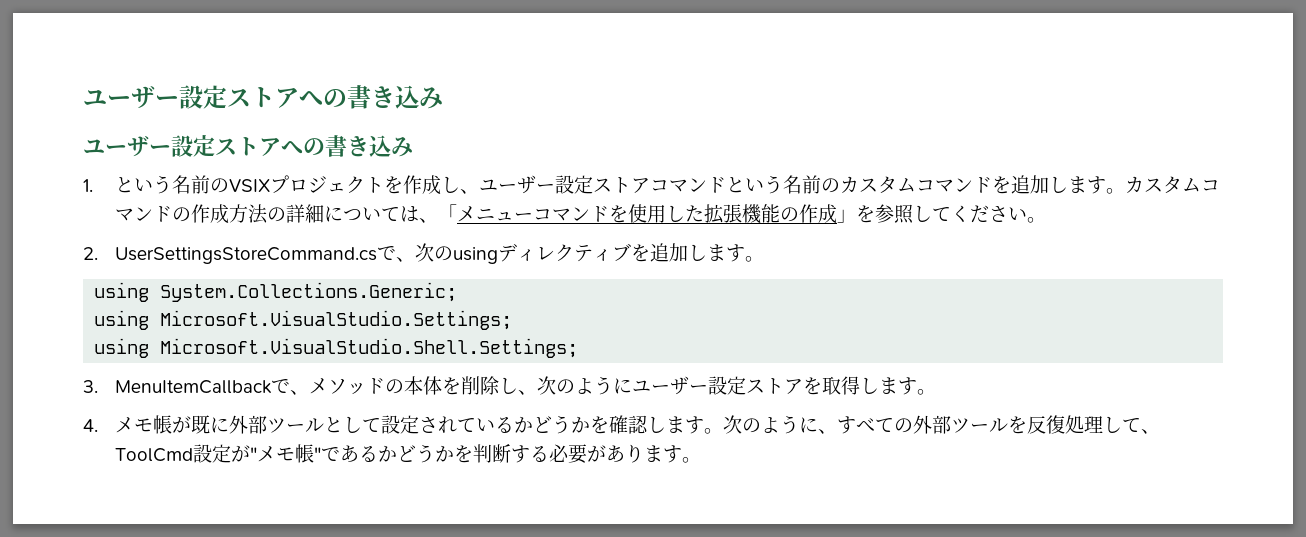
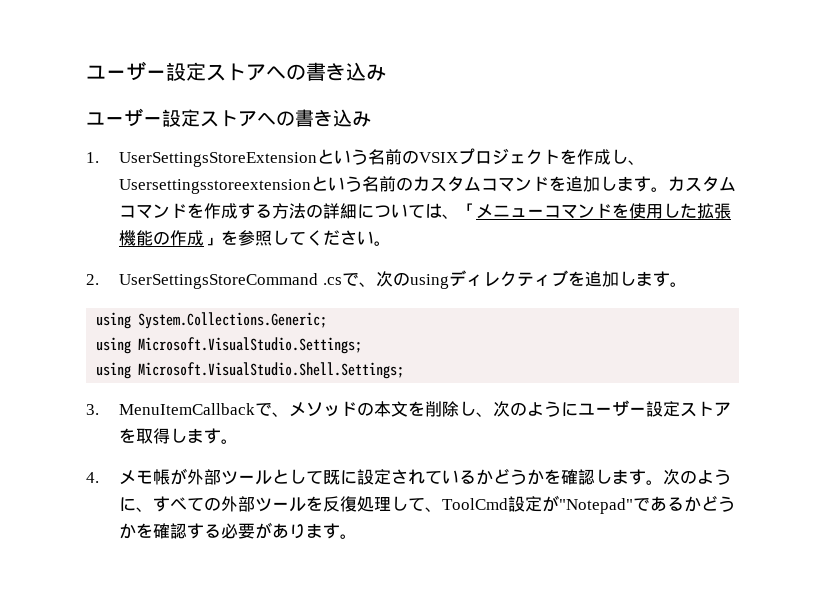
- 1.という名前のVSIXプロジェクトを作成し、ユーザー設定ストアコマンドという名前のカスタムコマンドを追加します。
+ 1. UserSettingsStoreExtensionという名前のVSIXプロジェクトを作成し、Usersettingsstoreextensionという名前のカスタムコマンドを追加します。
- カスタムコマンドの作成方法の詳細については、「メニューコマンドを使用した拡張機能の作成」を参照してください。
+ カスタムコマンドを作成する方法の詳細については、「メニューコマンドを使用した拡張機能の作成」を参照してください。
- 2. UserSettingsStoreCommand.csで、次のusingディレクティブを追加します。
+ 2. UserSettingsStoreCommand .csで、次のusingディレクティブを追加します。
- 3. MenuItemCallbackで、メソッドの本体を削除し、次のようにユーザー設定ストアを取得します。
+ 3. MenuItemCallbackで、メソッドの本文を削除し、次のようにユーザー設定ストアを取得します。
- 4.メモ帳が既に外部ツールとして設定されているかどうかを確認します。
+ 4.メモ帳が外部ツールとして既に設定されているかどうかを確認します。
- 次のように、すべての外部ツールを反復処理して、ToolCmd設定が"メモ帳"であるかどうかを判断する必要があります。
+ 次のように、すべての外部ツールを反復処理して、ToolCmd設定が"Notepad"であるかどうかを確認する必要があります。

